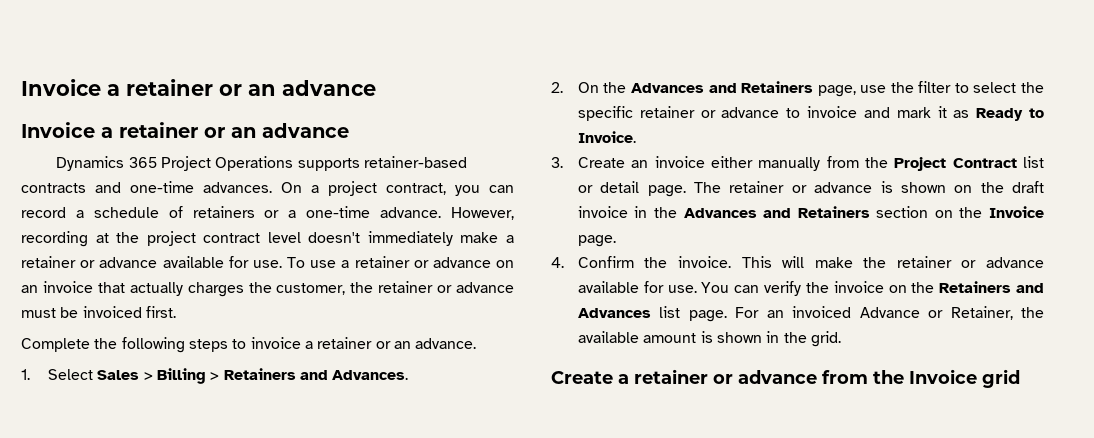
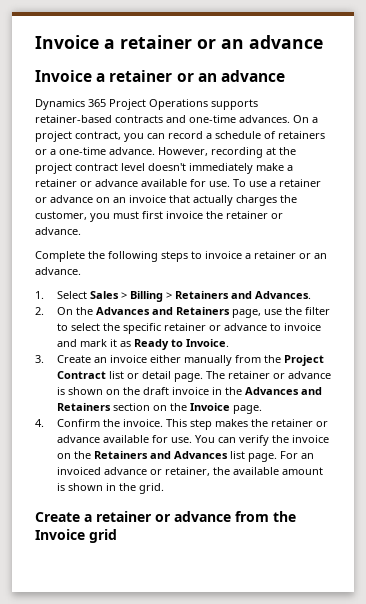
- To use a retainer or advance on an invoice that actually charges the customer, the retainer or advance must be invoiced first.
+ To use a retainer or advance on an invoice that actually charges the customer, you must first invoice the retainer or advance.
- This will make the retainer or advance available for use.
+ This step makes the retainer or advance available for use.
- For an invoiced Advance or Retainer, the available amount is shown in the grid.
+ For an invoiced advance or retainer, the available amount is shown in the grid.

